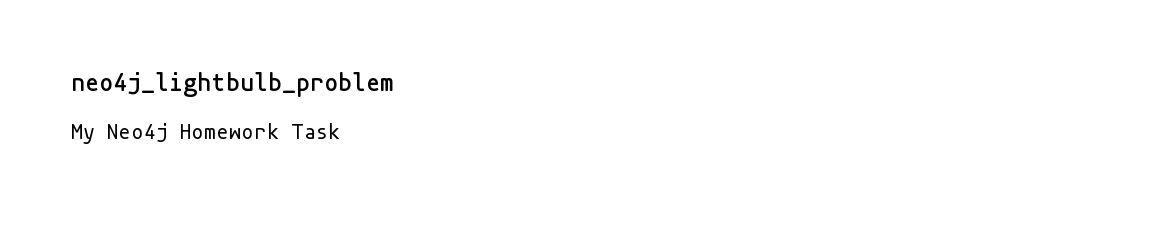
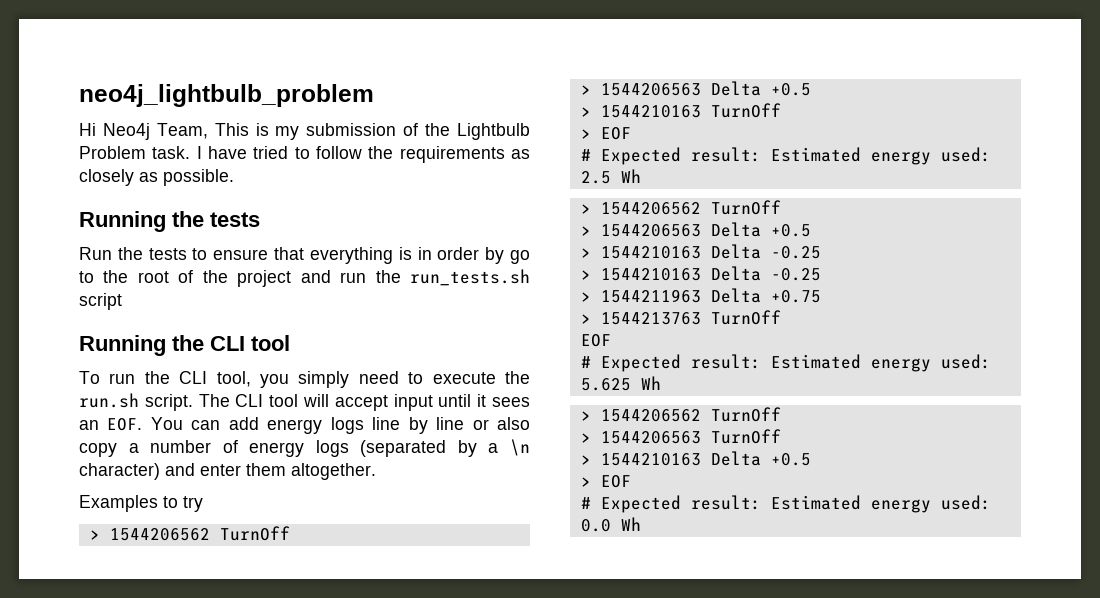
- My Neo4j Homework Task
+ Hi Neo4j Team, This is my submission of the Lightbulb Problem task. I have tried to follow the requirements as closely as possible.
+ Running the tests
+ Run the tests to ensure that everything is in order by go to the root of the project and run the run_tests.sh script
+ Running the CLI tool
+ To run the CLI tool, you simply need to execute the run.sh script. The CLI tool will accept input until it sees an EOF. You can add energy logs line by line or also copy a number of energy logs (separated by a \n character) and enter them altogether.
+ Examples to try
+ > 1544206562 TurnOff
+ > 1544206563 Delta +0.5
+ > 1544210163 TurnOff
+ > EOF
+ # Expected result: Estimated energy used: 2.5 Wh
+ > 1544206562 TurnOff
+ > 1544206563 Delta +0.5
+ > 1544210163 Delta -0.25
+ > 1544210163 Delta -0.25
+ > 1544211963 Delta +0.75
+ > 1544213763 TurnOff
+ EOF
+ # Expected result: Estimated energy used: 5.625 Wh
+ > 1544206562 TurnOff
+ > 1544206563 TurnOff
+ > 1544210163 Delta +0.5
+ > EOF
+ # Expected result: Estimated energy used: 0.0 Wh

